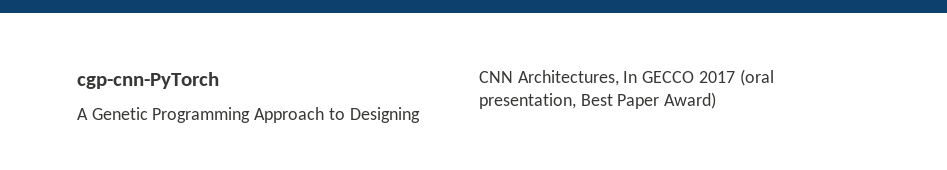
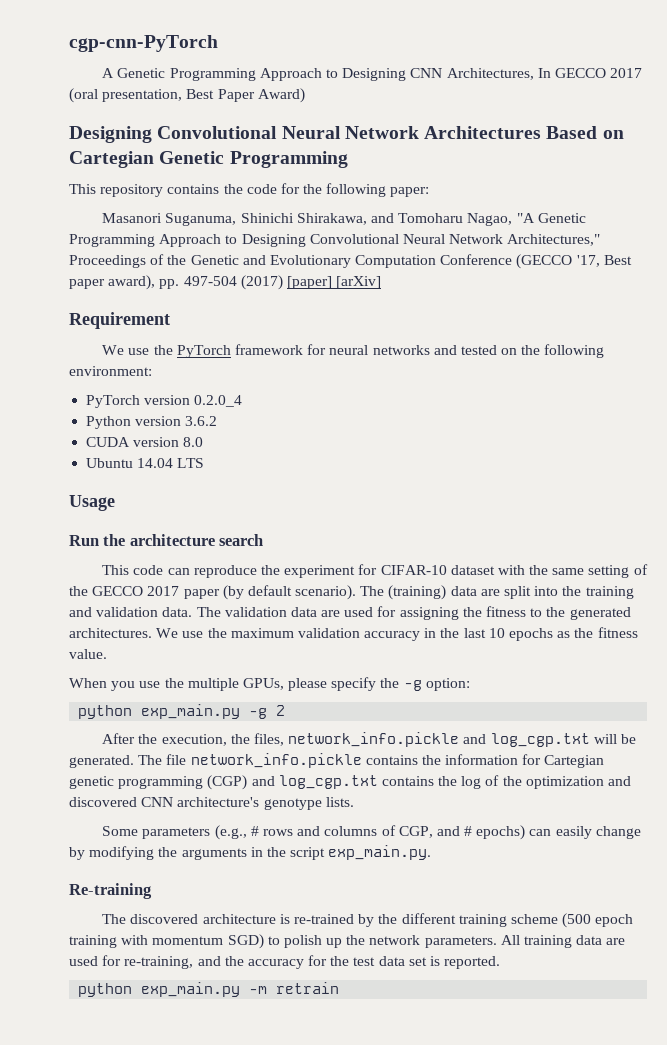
+ Designing Convolutional Neural Network Architectures Based on Cartegian Genetic Programming
+ This repository contains the code for the following paper:
+ Masanori Suganuma, Shinichi Shirakawa, and Tomoharu Nagao, "A Genetic Programming Approach to Designing Convolutional Neural Network Architectures," Proceedings of the Genetic and Evolutionary Computation Conference (GECCO '17, Best paper award), pp. 497-504 (2017) [paper] [arXiv]
+ Requirement
+ We use the PyTorch framework for neural networks and tested on the following environment:
+ PyTorch version 0.2.0_4
+ Python version 3.6.2
+ CUDA version 8.0
+ Ubuntu 14.04 LTS
+ Usage
+ Run the architecture search
+ This code can reproduce the experiment for CIFAR-10 dataset with the same setting of the GECCO 2017 paper (by default scenario). The (training) data are split into the training and validation data. The validation data are used for assigning the fitness to the generated architectures. We use the maximum validation accuracy in the last 10 epochs as the fitness value.
+ When you use the multiple GPUs, please specify the -g option:
+ python exp_main.py -g 2
+ After the execution, the files, network_info.pickle and log_cgp.txt will be generated. The file network_info.pickle contains the information for Cartegian genetic programming (CGP) and log_cgp.txt contains the log of the optimization and discovered CNN architecture's genotype lists.
+ Some parameters (e.g., # rows and columns of CGP, and # epochs) can easily change by modifying the arguments in the script exp_main.py.
+ Re-training
+ The discovered architecture is re-trained by the different training scheme (500 epoch training with momentum SGD) to polish up the network parameters. All training data are used for re-training, and the accuracy for the test data set is reported.
+ python exp_main.py -m retrain

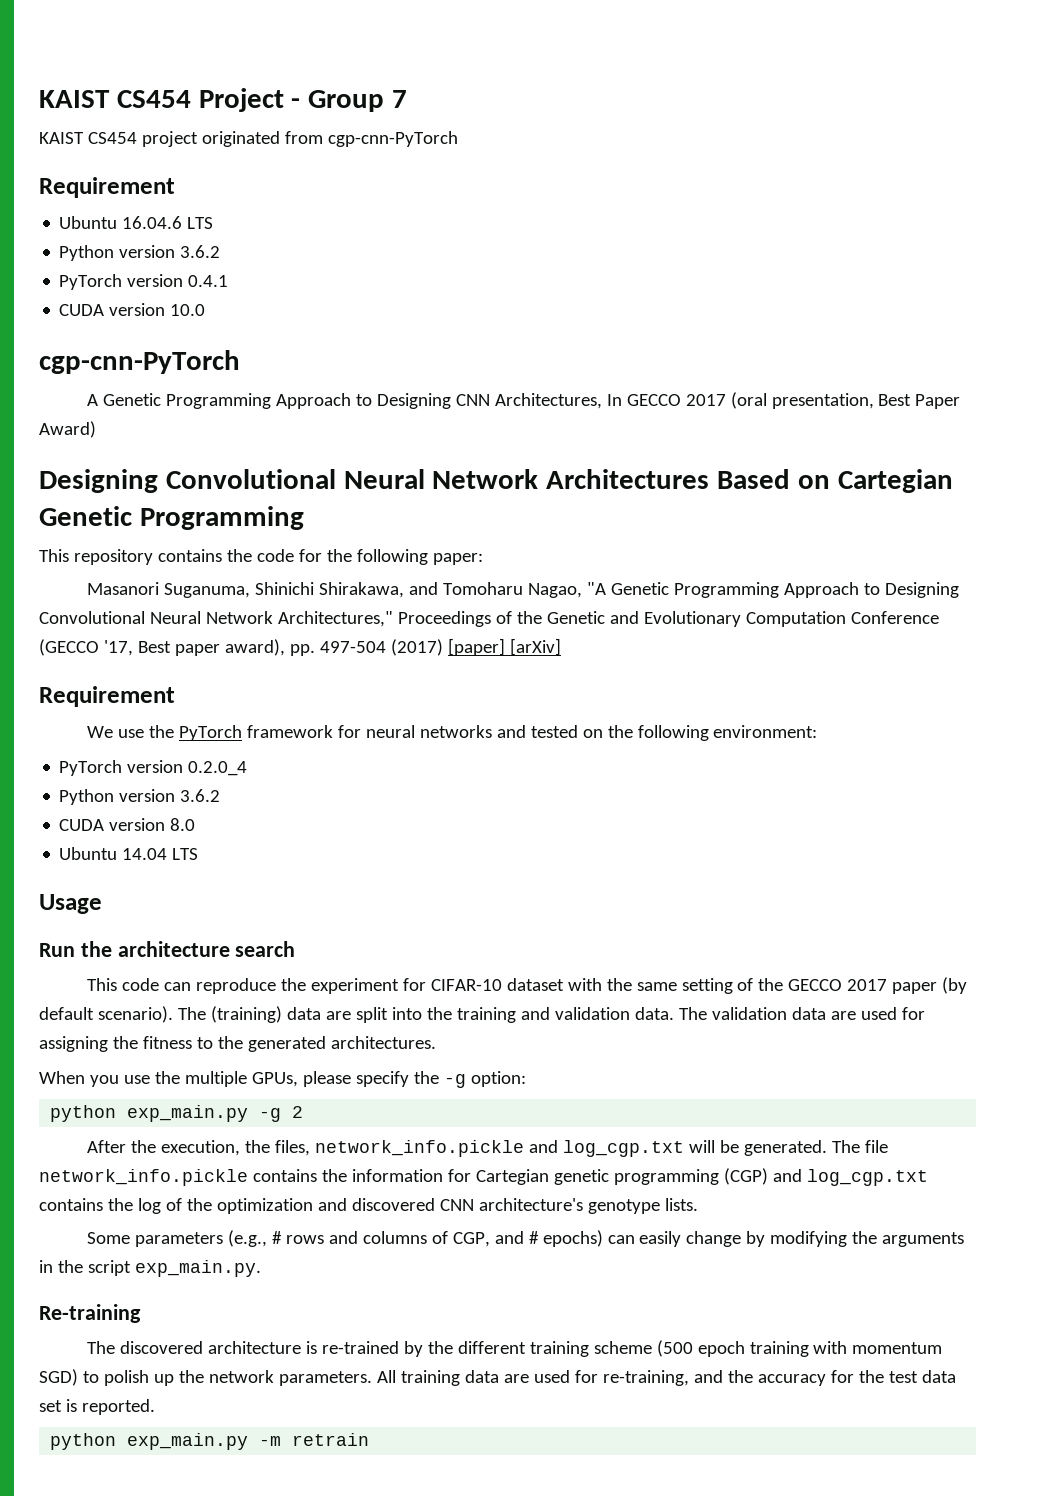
+ KAIST CS454 Project - Group 7
+ KAIST CS454 project originated from cgp-cnn-PyTorch
+ Requirement
+ Ubuntu 16.04.6 LTS
+ Python version 3.6.2
+ PyTorch version 0.4.1
+ CUDA version 10.0
- We use the maximum validation accuracy in the last 10 epochs as the fitness value.

